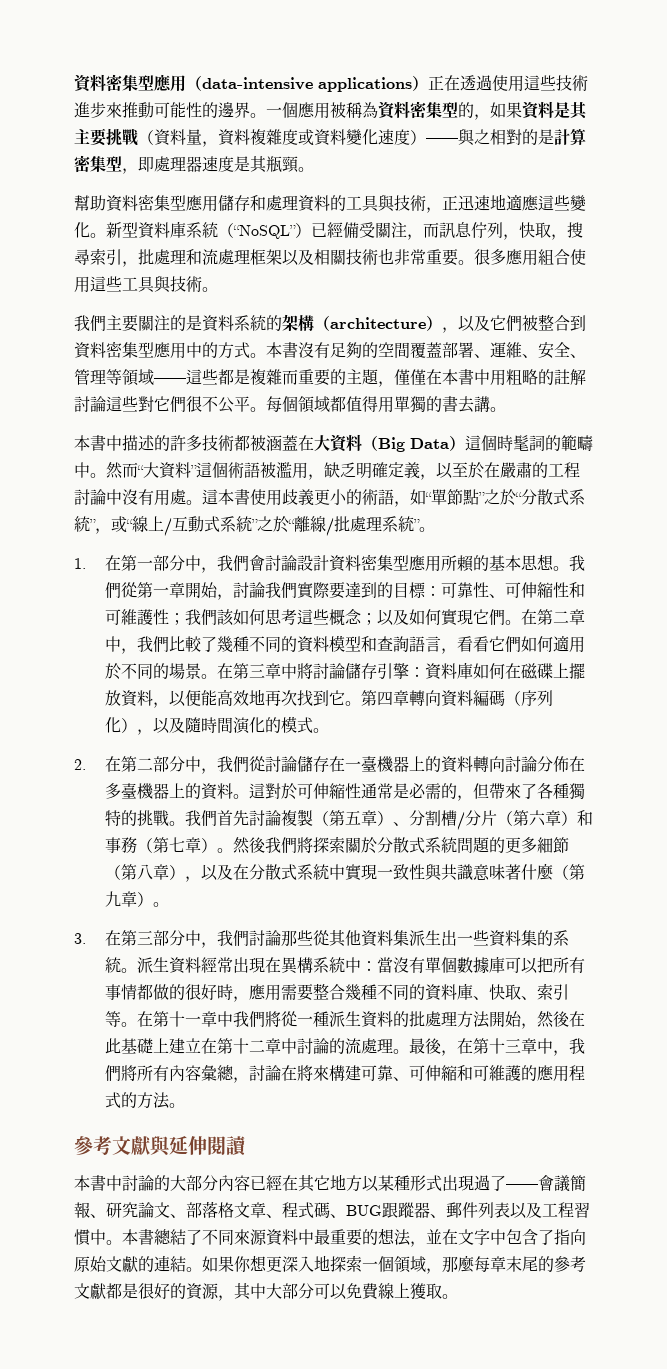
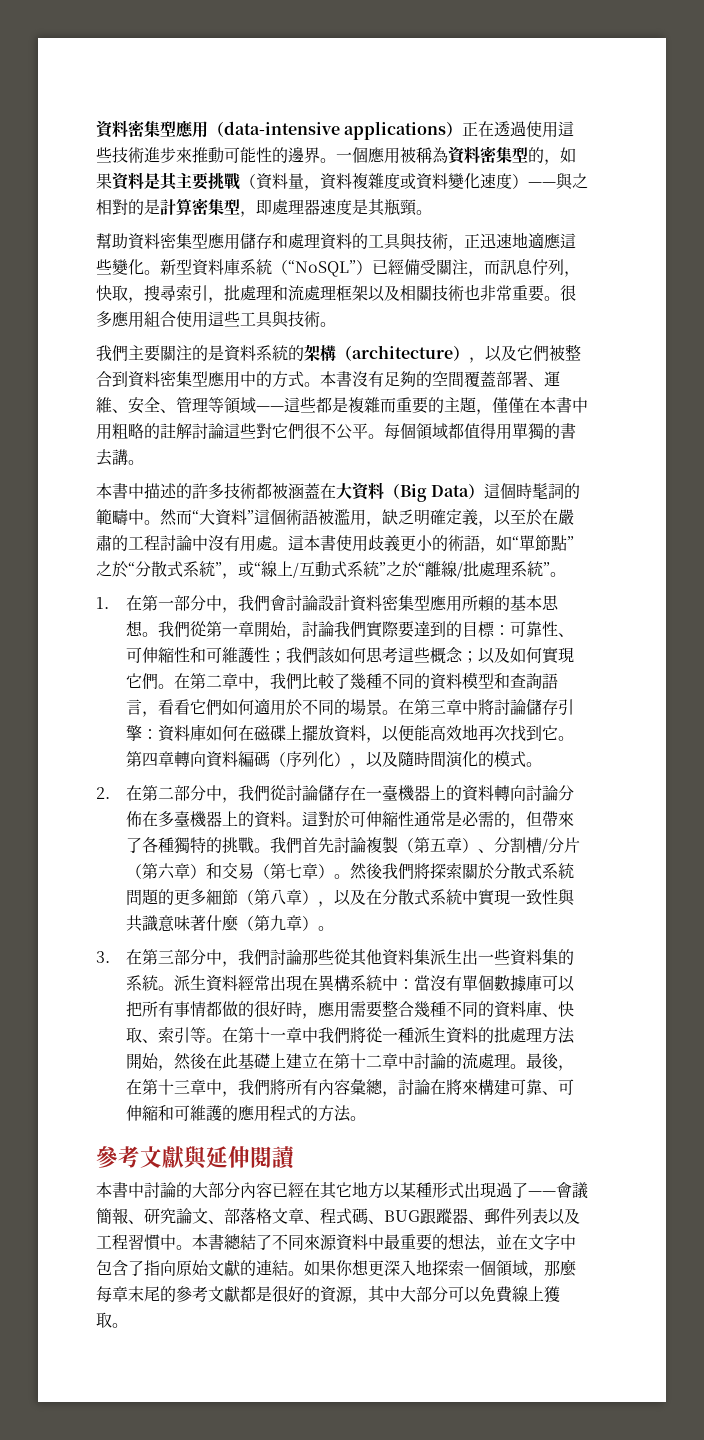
- 我們首先討論複製（第五章）、分割槽/分片（第六章）和事務（第七章）。
+ 我們首先討論複製（第五章）、分割槽/分片（第六章）和交易（第七章）。

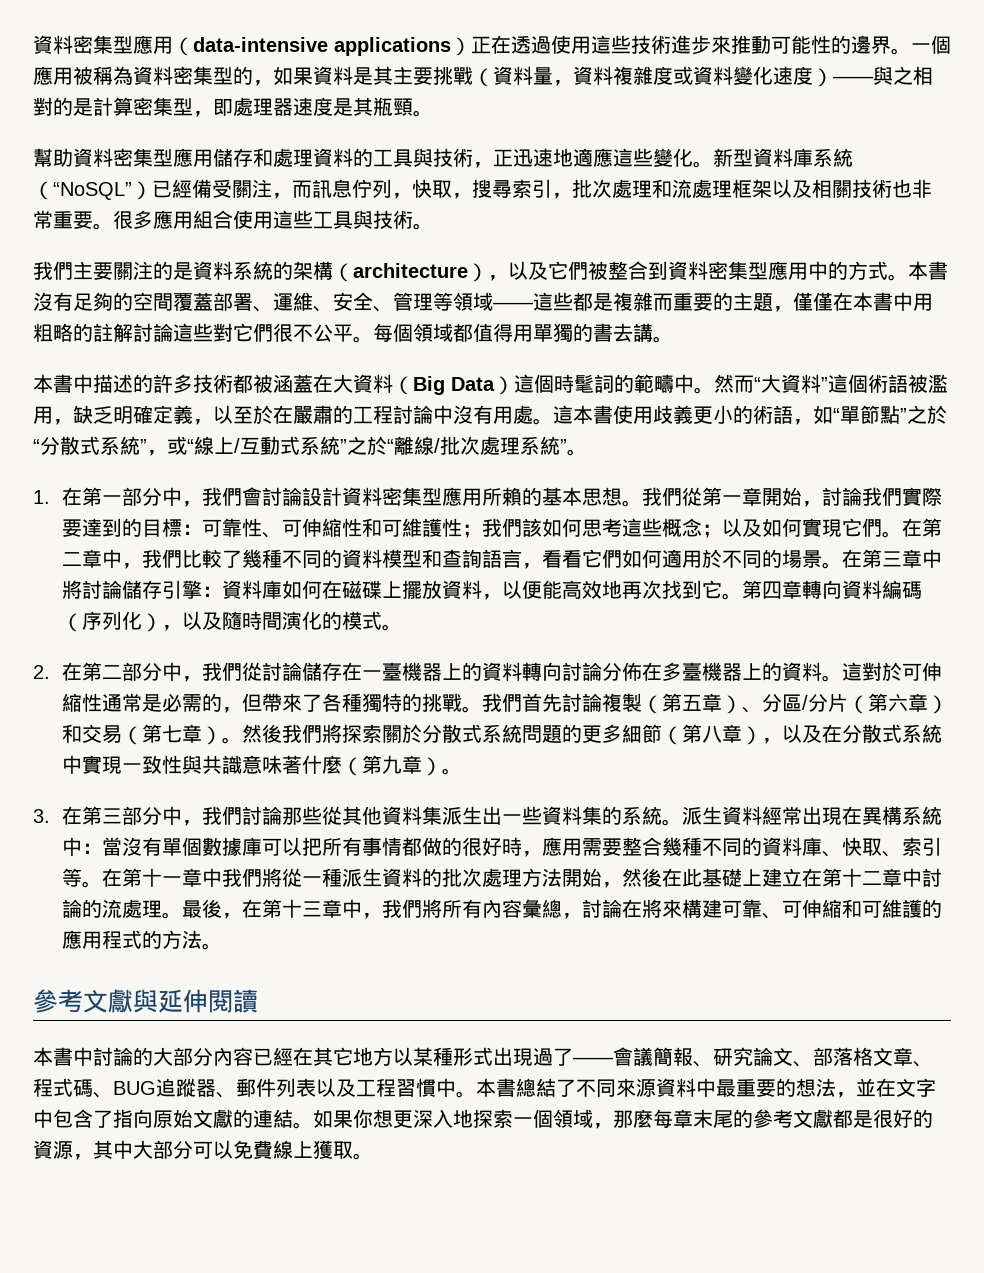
- 新型資料庫系統（“NoSQL”）已經備受關注，而訊息佇列，快取，搜尋索引，批處理和流處理框架以及相關技術也非常重要。
+ 新型資料庫系統（“NoSQL”）已經備受關注，而訊息佇列，快取，搜尋索引，批次處理和流處理框架以及相關技術也非常重要。
- 這本書使用歧義更小的術語，如“單節點”之於“分散式系統”，或“線上/互動式系統”之於“離線/批處理系統”。
+ 這本書使用歧義更小的術語，如“單節點”之於“分散式系統”，或“線上/互動式系統”之於“離線/批次處理系統”。
- 我們首先討論複製（第五章）、分割槽/分片（第六章）和交易（第七章）。
+ 我們首先討論複製（第五章）、分區/分片（第六章）和交易（第七章）。
- 在第十一章中我們將從一種派生資料的批處理方法開始，然後在此基礎上建立在第十二章中討論的流處理。
+ 在第十一章中我們將從一種派生資料的批次處理方法開始，然後在此基礎上建立在第十二章中討論的流處理。
- 本書中討論的大部分內容已經在其它地方以某種形式出現過了——會議簡報、研究論文、部落格文章、程式碼、BUG跟蹤器、郵件列表以及工程習慣中。
+ 本書中討論的大部分內容已經在其它地方以某種形式出現過了——會議簡報、研究論文、部落格文章、程式碼、BUG追蹤器、郵件列表以及工程習慣中。

